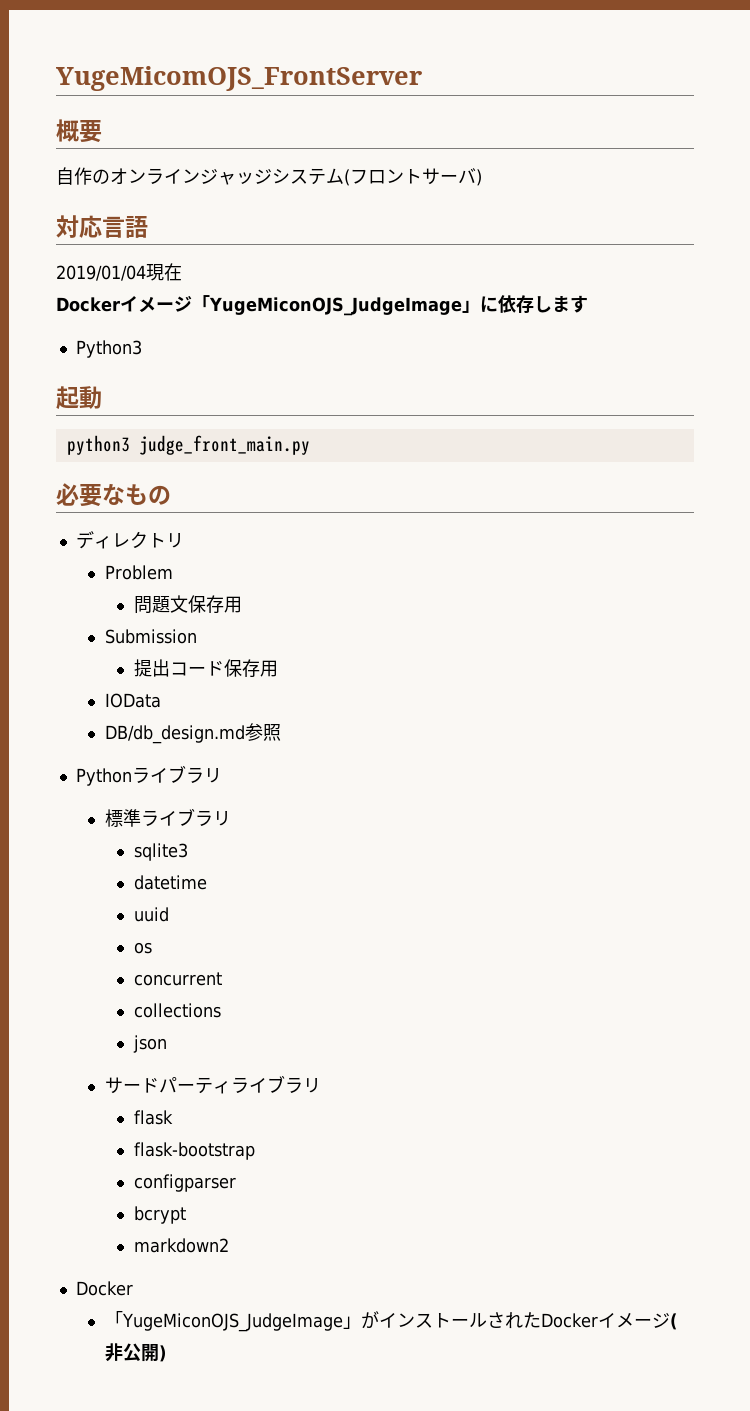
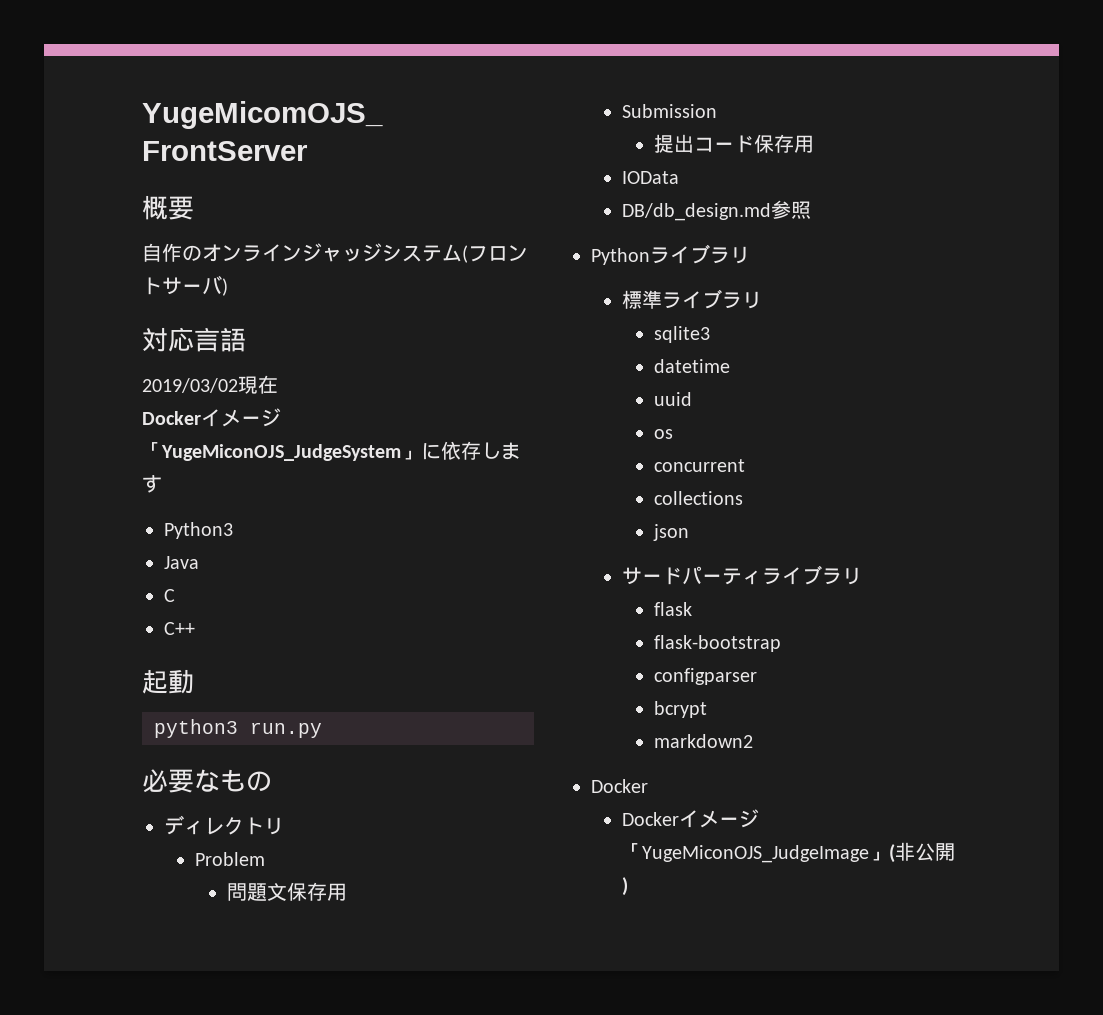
- 2019/01/04現在
+ 2019/03/02現在
- Dockerイメージ「YugeMiconOJS_JudgeImage」に依存します
+ Dockerイメージ「YugeMiconOJS_JudgeSystem」に依存します
+ Java
+ C
+ C++
- python3 judge_front_main.py
+ python3 run.py
- 「YugeMiconOJS_JudgeImage」がインストールされたDockerイメージ(非公開)
+ Dockerイメージ「YugeMiconOJS_JudgeImage」(非公開)

